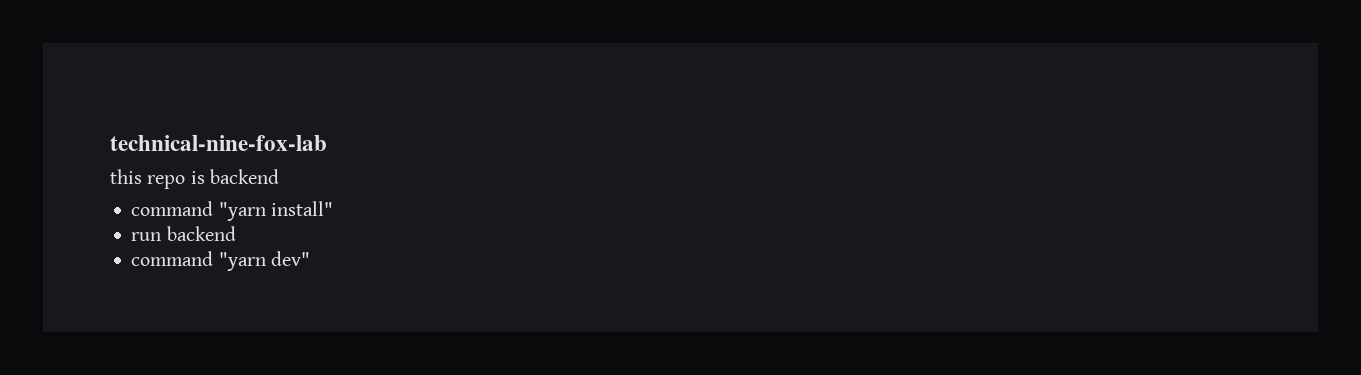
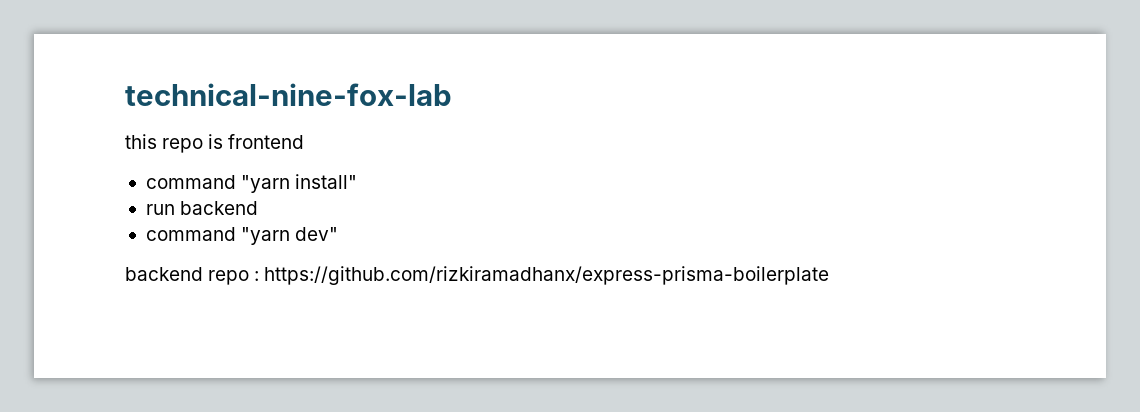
- this repo is backend
+ this repo is frontend
+ backend repo : https://github.com/rizkiramadhanx/express-prisma-boilerplate

